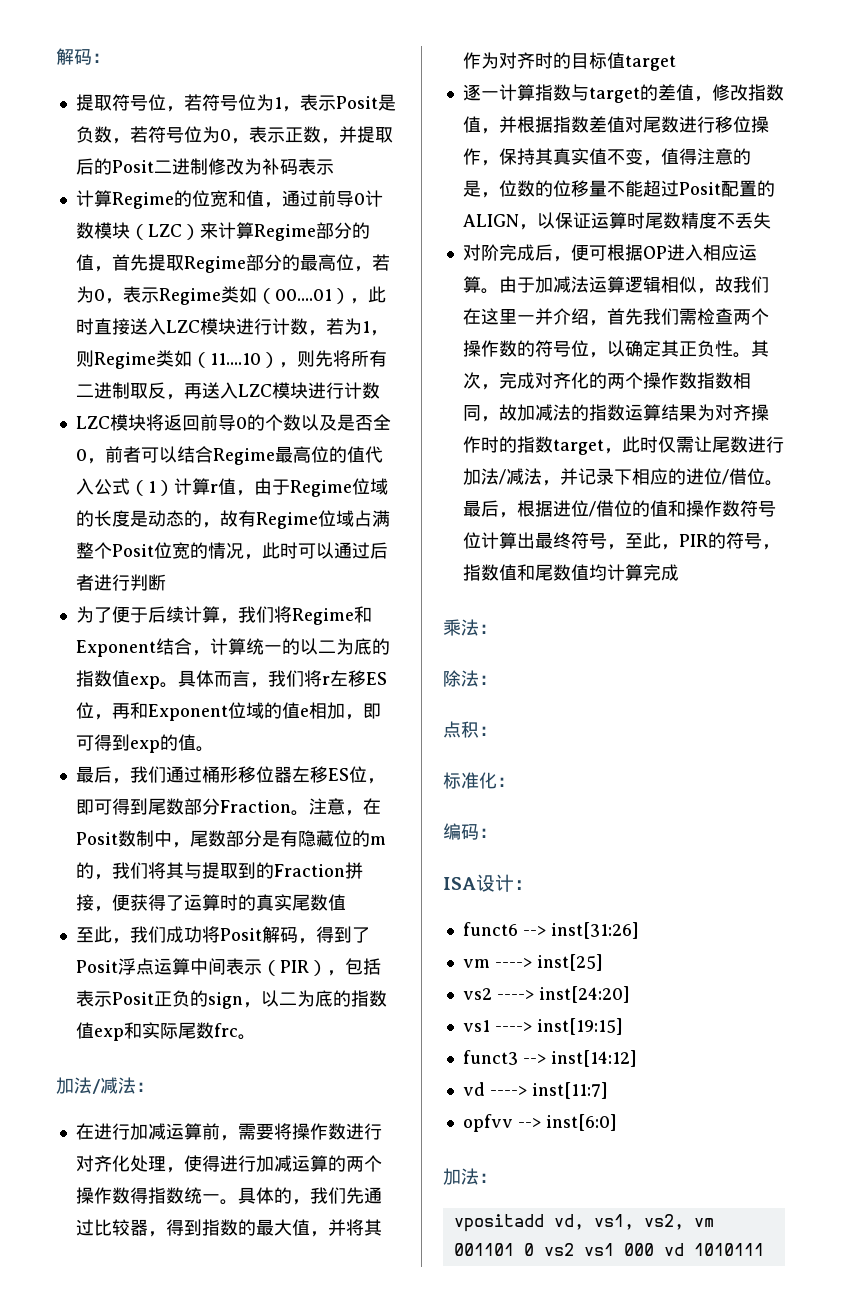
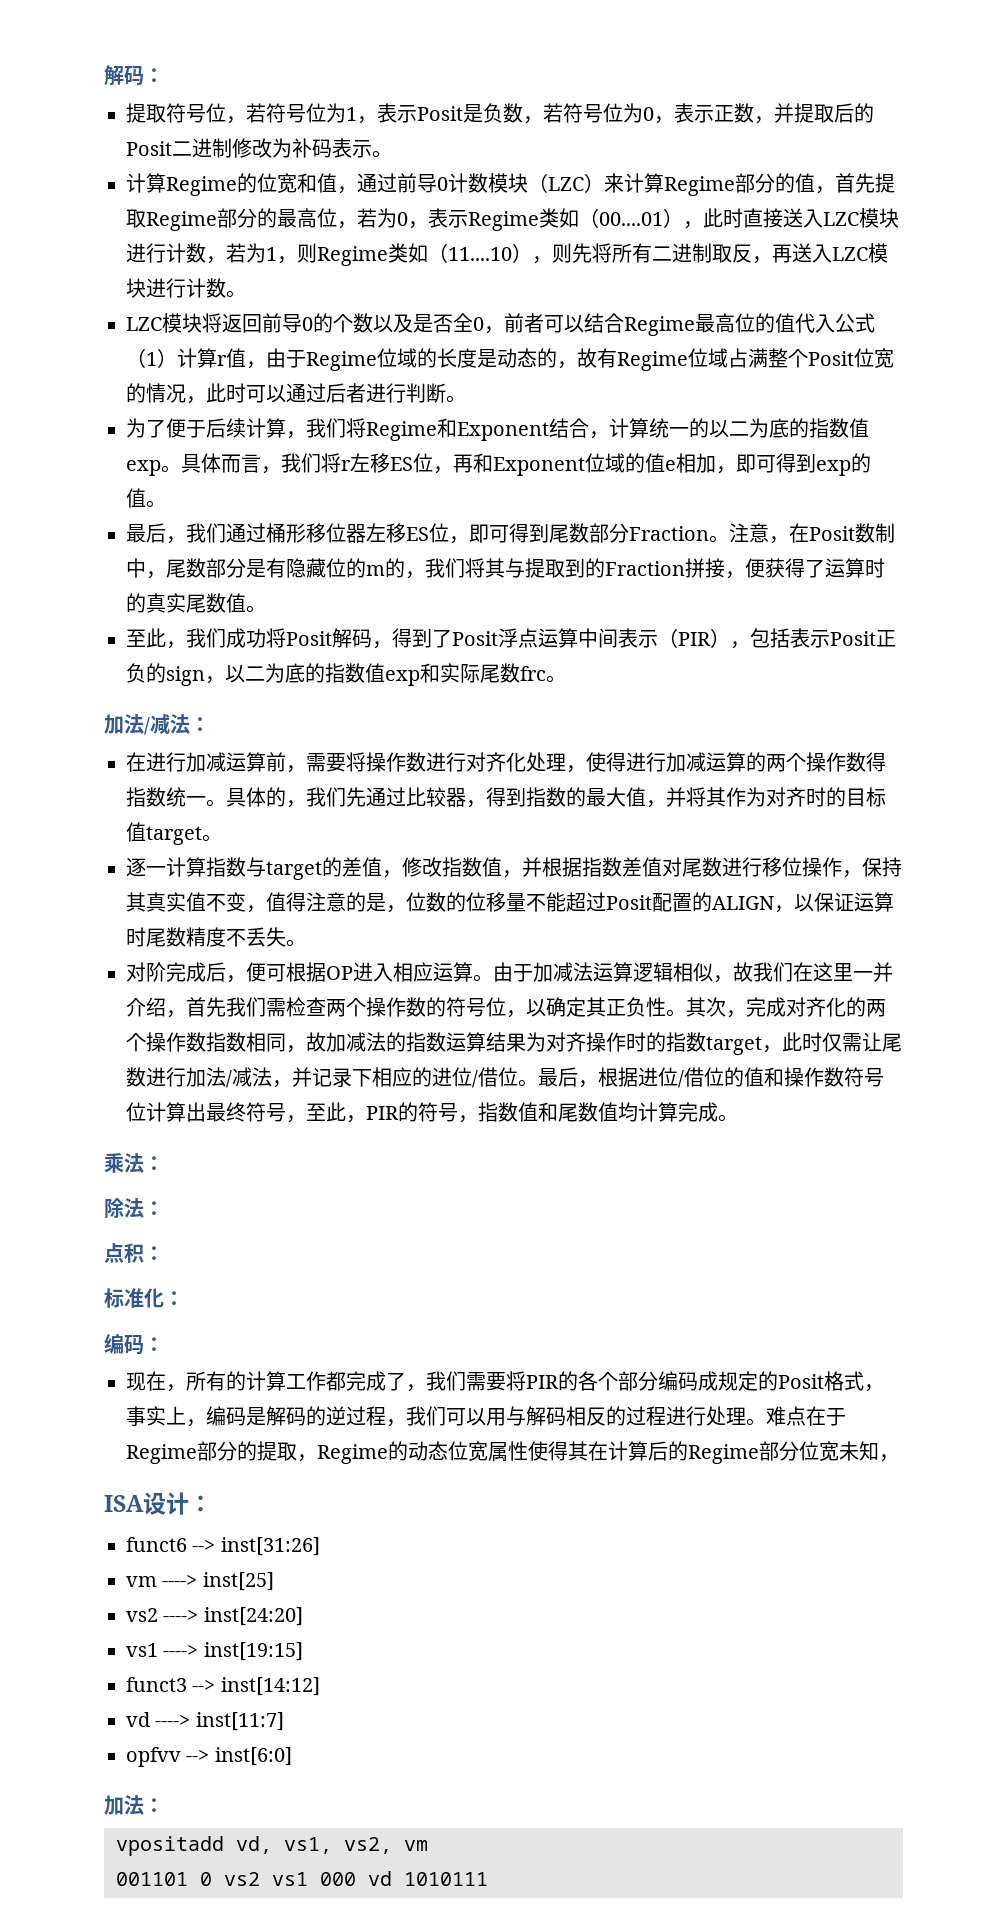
- 提取符号位，若符号位为1，表示Posit是负数，若符号位为0，表示正数，并提取后的Posit二进制修改为补码表示
+ 提取符号位，若符号位为1，表示Posit是负数，若符号位为0，表示正数，并提取后的Posit二进制修改为补码表示。
- 计算Regime的位宽和值，通过前导0计数模块（LZC）来计算Regime部分的值，首先提取Regime部分的最高位，若为0，表示Regime类如（00....01），此时直接送入LZC模块进行计数，若为1，则Regime类如（11....10），则先将所有二进制取反，再送入LZC模块进行计数
+ 计算Regime的位宽和值，通过前导0计数模块（LZC）来计算Regime部分的值，首先提取Regime部分的最高位，若为0，表示Regime类如（00....01），此时直接送入LZC模块进行计数，若为1，则Regime类如（11....10），则先将所有二进制取反，再送入LZC模块进行计数。
- LZC模块将返回前导0的个数以及是否全0，前者可以结合Regime最高位的值代入公式（1）计算r值，由于Regime位域的长度是动态的，故有Regime位域占满整个Posit位宽的情况，此时可以通过后者进行判断
+ LZC模块将返回前导0的个数以及是否全0，前者可以结合Regime最高位的值代入公式（1）计算r值，由于Regime位域的长度是动态的，故有Regime位域占满整个Posit位宽的情况，此时可以通过后者进行判断。
- 注意，在Posit数制中，尾数部分是有隐藏位的m的，我们将其与提取到的Fraction拼接，便获得了运算时的真实尾数值
+ 注意，在Posit数制中，尾数部分是有隐藏位的m的，我们将其与提取到的Fraction拼接，便获得了运算时的真实尾数值。
- 具体的，我们先通过比较器，得到指数的最大值，并将其作为对齐时的目标值target
+ 具体的，我们先通过比较器，得到指数的最大值，并将其作为对齐时的目标值target。
- 逐一计算指数与target的差值，修改指数值，并根据指数差值对尾数进行移位操作，保持其真实值不变，值得注意的是，位数的位移量不能超过Posit配置的ALIGN，以保证运算时尾数精度不丢失
+ 逐一计算指数与target的差值，修改指数值，并根据指数差值对尾数进行移位操作，保持其真实值不变，值得注意的是，位数的位移量不能超过Posit配置的ALIGN，以保证运算时尾数精度不丢失。
- 最后，根据进位/借位的值和操作数符号位计算出最终符号，至此，PIR的符号，指数值和尾数值均计算完成
+ 最后，根据进位/借位的值和操作数符号位计算出最终符号，至此，PIR的符号，指数值和尾数值均计算完成。
+ 现在，所有的计算工作都完成了，我们需要将PIR的各个部分编码成规定的Posit格式，事实上，编码是解码的逆过程，我们可以用与解码相反的过程进行处理。难点在于Regime部分的提取，Regime的动态位宽属性使得其在计算后的Regime部分位宽未知，

